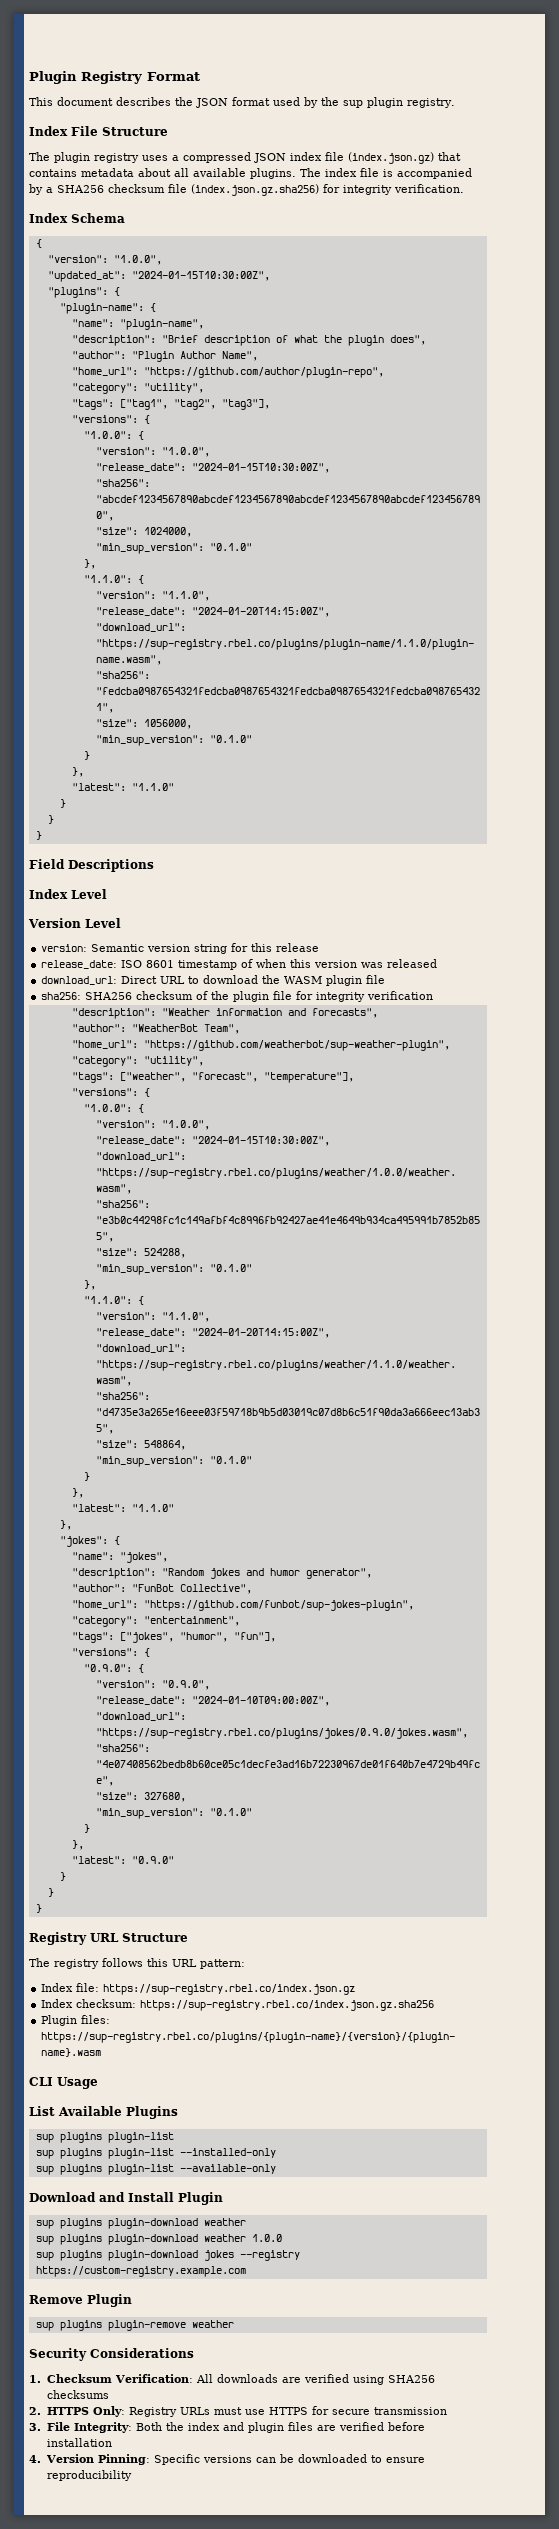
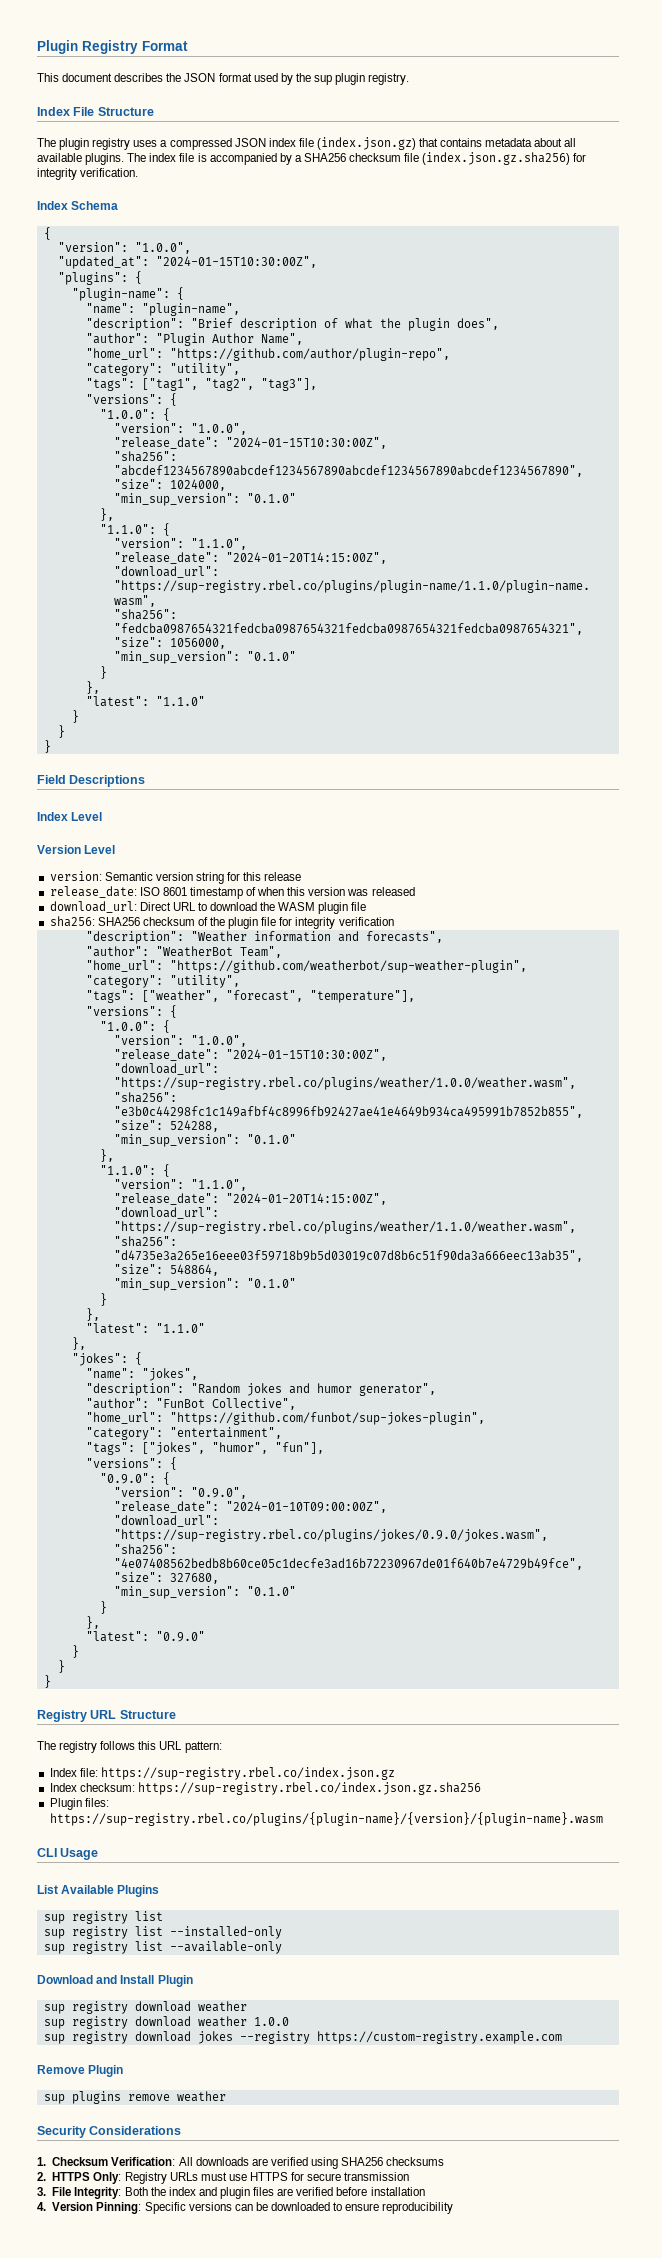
  List Available Plugins
- sup plugins plugin-list
- sup plugins plugin-list --installed-only
+ sup registry list
+ sup registry list --installed-only
- sup plugins plugin-list --available-only
+ sup registry list --available-only
  Download and Install Plugin
- sup plugins plugin-download weather
+ sup registry download weather
- sup plugins plugin-download weather 1.0.0
+ sup registry download weather 1.0.0
- sup plugins plugin-download jokes --registry https://custom-registry.example.com
+ sup registry download jokes --registry https://custom-registry.example.com
- sup plugins plugin-remove weather
+ sup plugins remove weather

